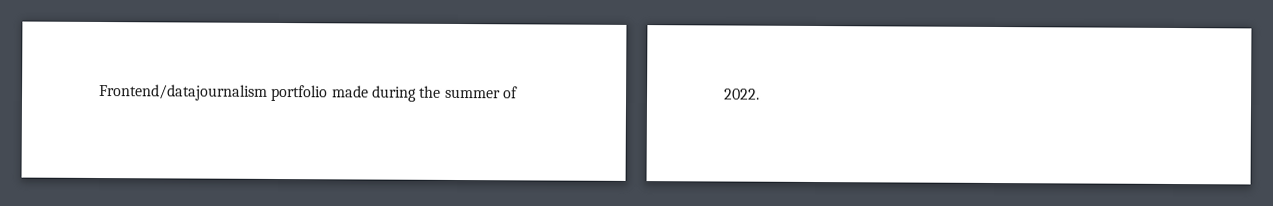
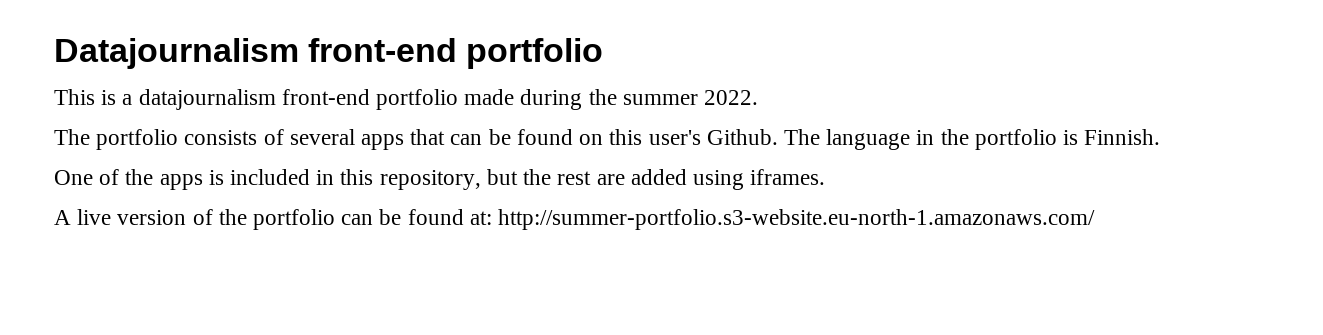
- Frontend/datajournalism portfolio made during the summer of 2022.
+ Datajournalism front-end portfolio
+ This is a datajournalism front-end portfolio made during the summer 2022.
+ The portfolio consists of several apps that can be found on this user's Github. The language in the portfolio is Finnish.
+ One of the apps is included in this repository, but the rest are added using iframes.
+ A live version of the portfolio can be found at: http://summer-portfolio.s3-website.eu-north-1.amazonaws.com/

